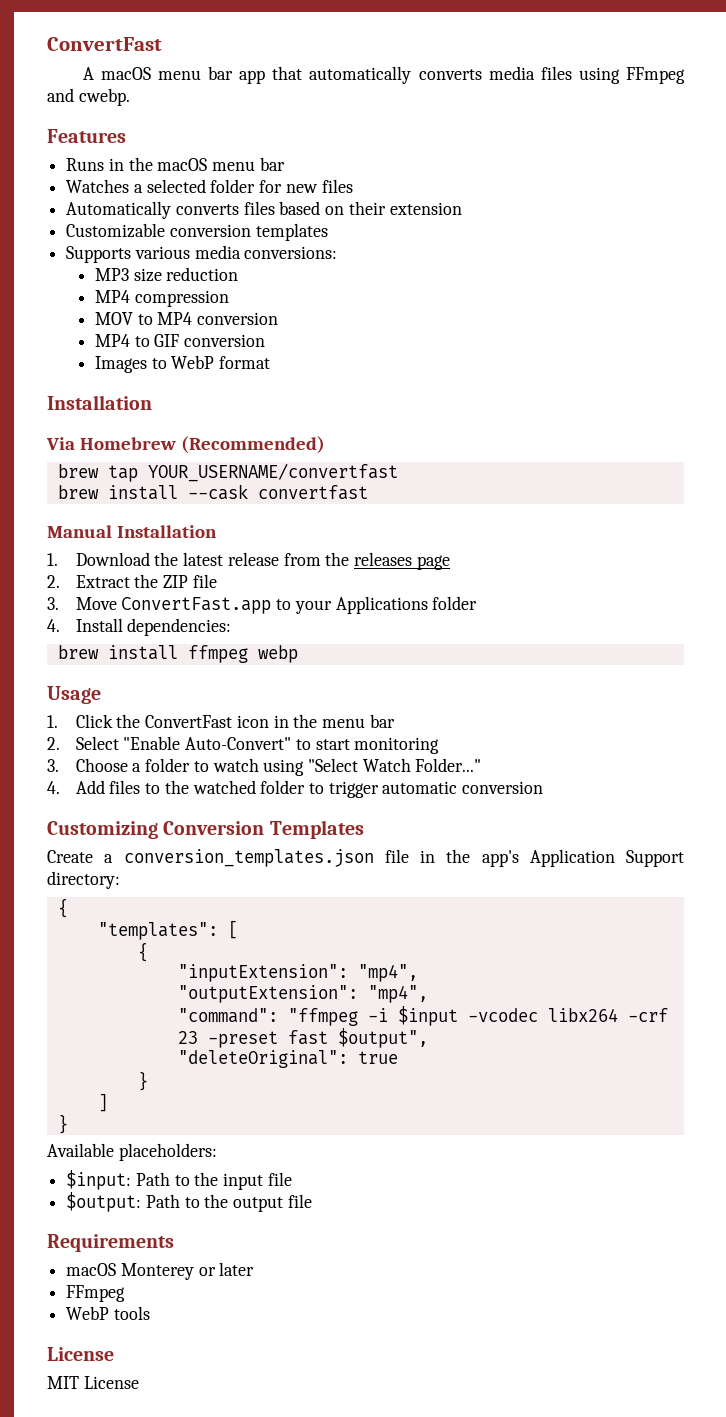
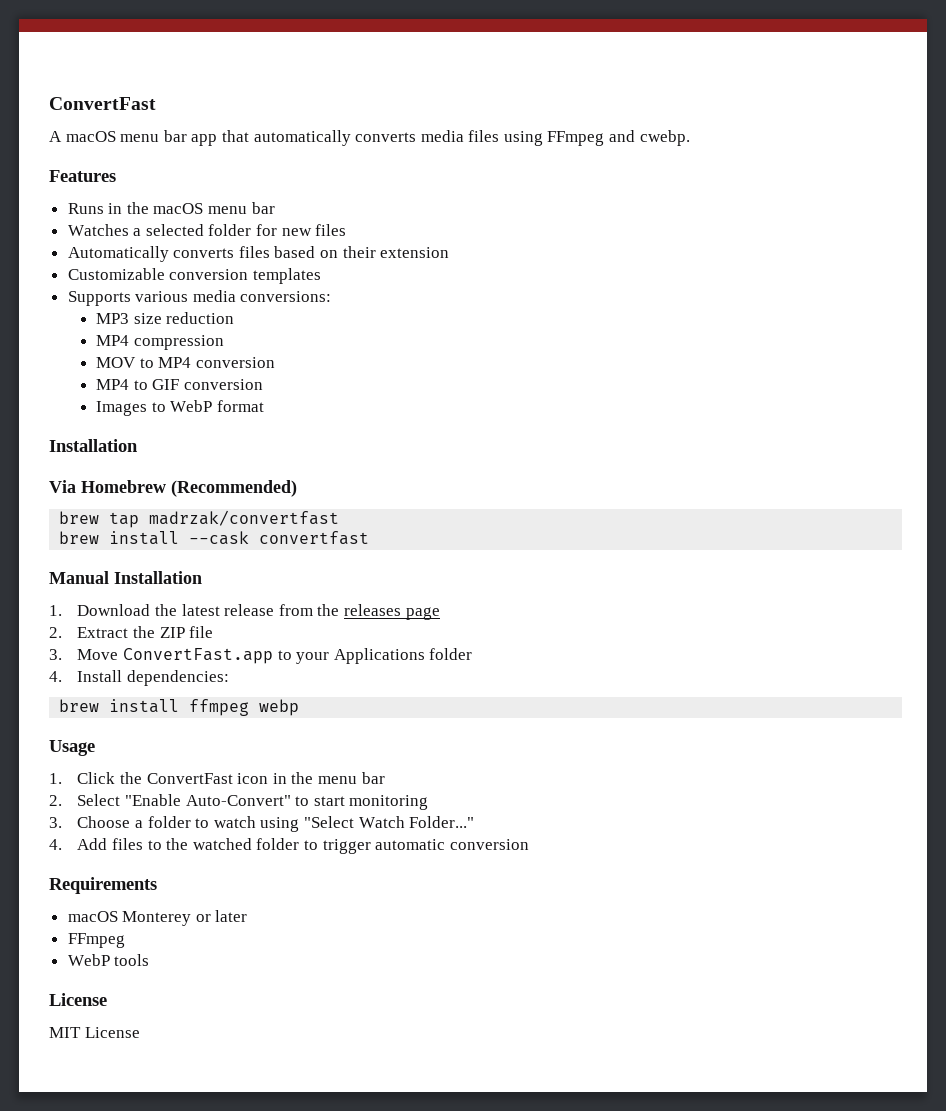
- brew tap YOUR_USERNAME/convertfast
+ brew tap madrzak/convertfast
- Customizing Conversion Templates
- Create a conversion_templates.json file in the app's Application Support directory:
- {
- "templates": [
- {
- "inputExtension": "mp4",
- "outputExtension": "mp4",
- "command": "ffmpeg -i $input -vcodec libx264 -crf 23 -preset fast $output",
- "deleteOriginal": true
- }
- ]
- }
- Available placeholders:
- $input: Path to the input file
- $output: Path to the output file

